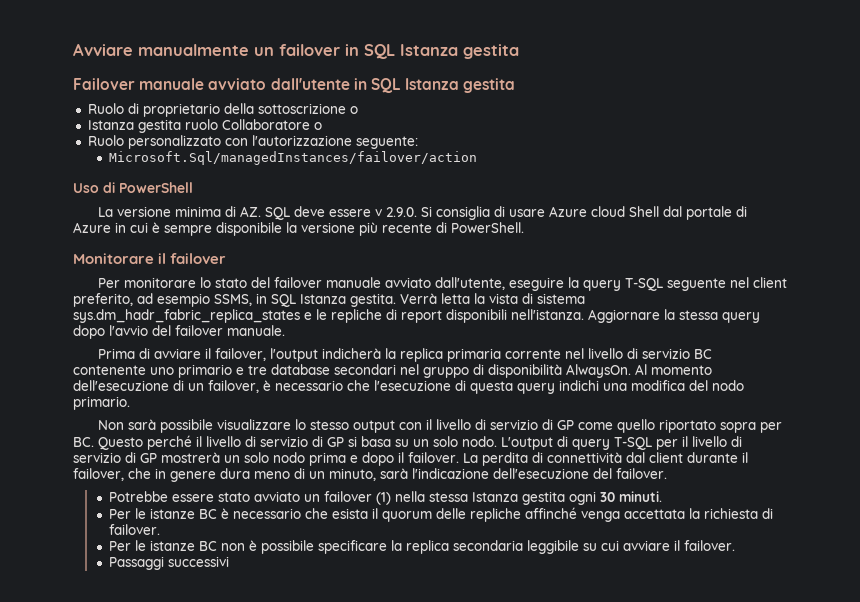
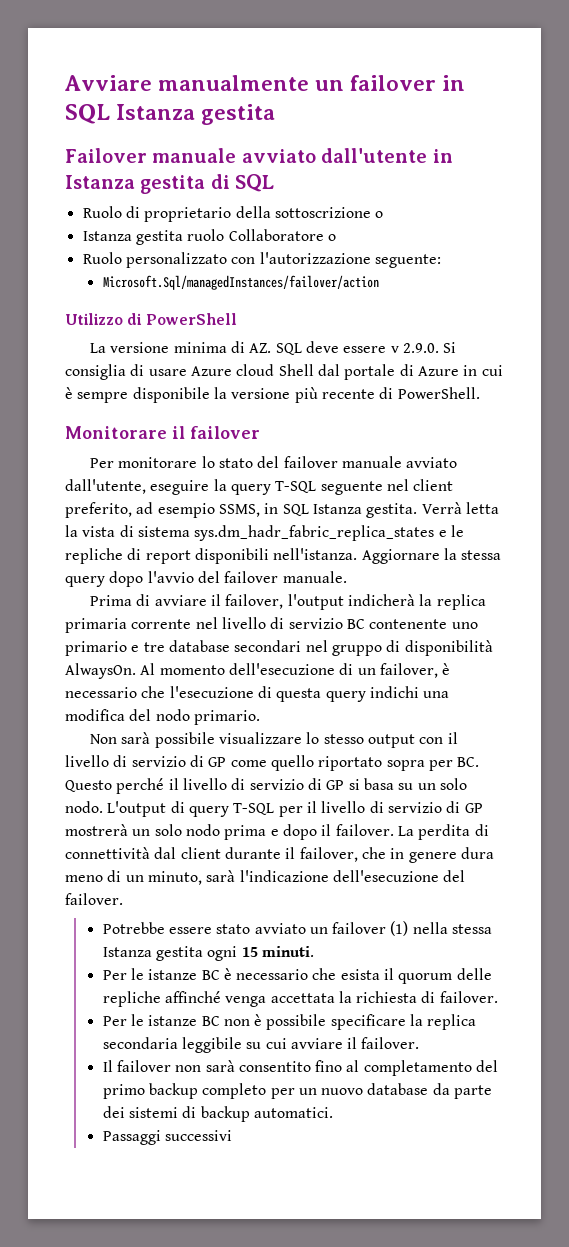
- Failover manuale avviato dall'utente in SQL Istanza gestita
+ Failover manuale avviato dall'utente in Istanza gestita di SQL
- Uso di PowerShell
+ Utilizzo di PowerShell
- Potrebbe essere stato avviato un failover (1) nella stessa Istanza gestita ogni 30 minuti.
+ Potrebbe essere stato avviato un failover (1) nella stessa Istanza gestita ogni 15 minuti.
+ Il failover non sarà consentito fino al completamento del primo backup completo per un nuovo database da parte dei sistemi di backup automatici.

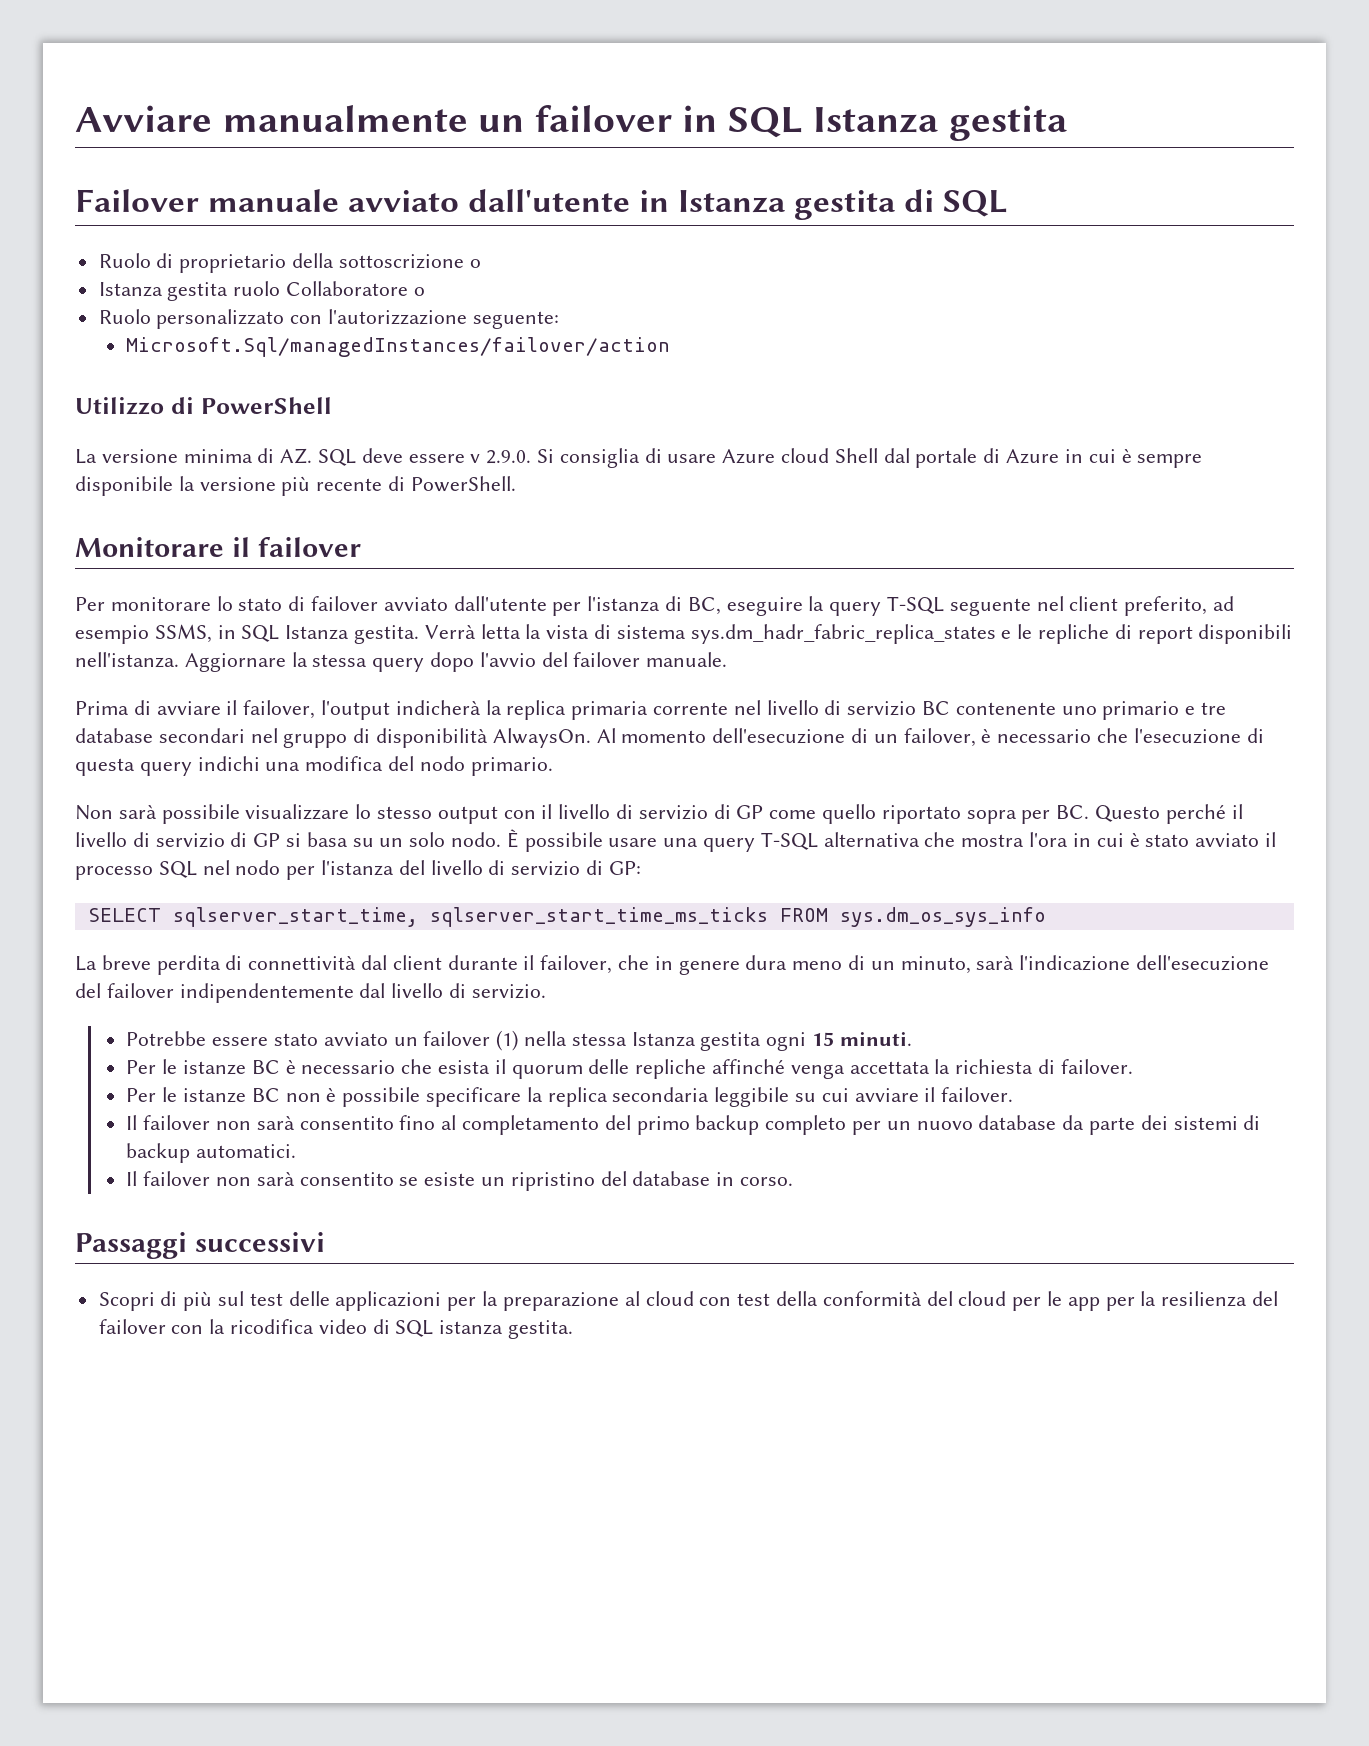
- Per monitorare lo stato del failover manuale avviato dall'utente, eseguire la query T-SQL seguente nel client preferito, ad esempio SSMS, in SQL Istanza gestita.
+ Per monitorare lo stato di failover avviato dall'utente per l'istanza di BC, eseguire la query T-SQL seguente nel client preferito, ad esempio SSMS, in SQL Istanza gestita.
- L'output di query T-SQL per il livello di servizio di GP mostrerà un solo nodo prima e dopo il failover. La perdita di connettività dal client durante il failover, che in genere dura meno di un minuto, sarà l'indicazione dell'esecuzione del failover.
+ È possibile usare una query T-SQL alternativa che mostra l'ora in cui è stato avviato il processo SQL nel nodo per l'istanza del livello di servizio di GP:
+ SELECT sqlserver_start_time, sqlserver_start_time_ms_ticks FROM sys.dm_os_sys_info
+ La breve perdita di connettività dal client durante il failover, che in genere dura meno di un minuto, sarà l'indicazione dell'esecuzione del failover indipendentemente dal livello di servizio.
+ Il failover non sarà consentito se esiste un ripristino del database in corso.
  Passaggi successivi
+ Scopri di più sul test delle applicazioni per la preparazione al cloud con test della conformità del cloud per le app per la resilienza del failover con la ricodifica video di SQL istanza gestita.

